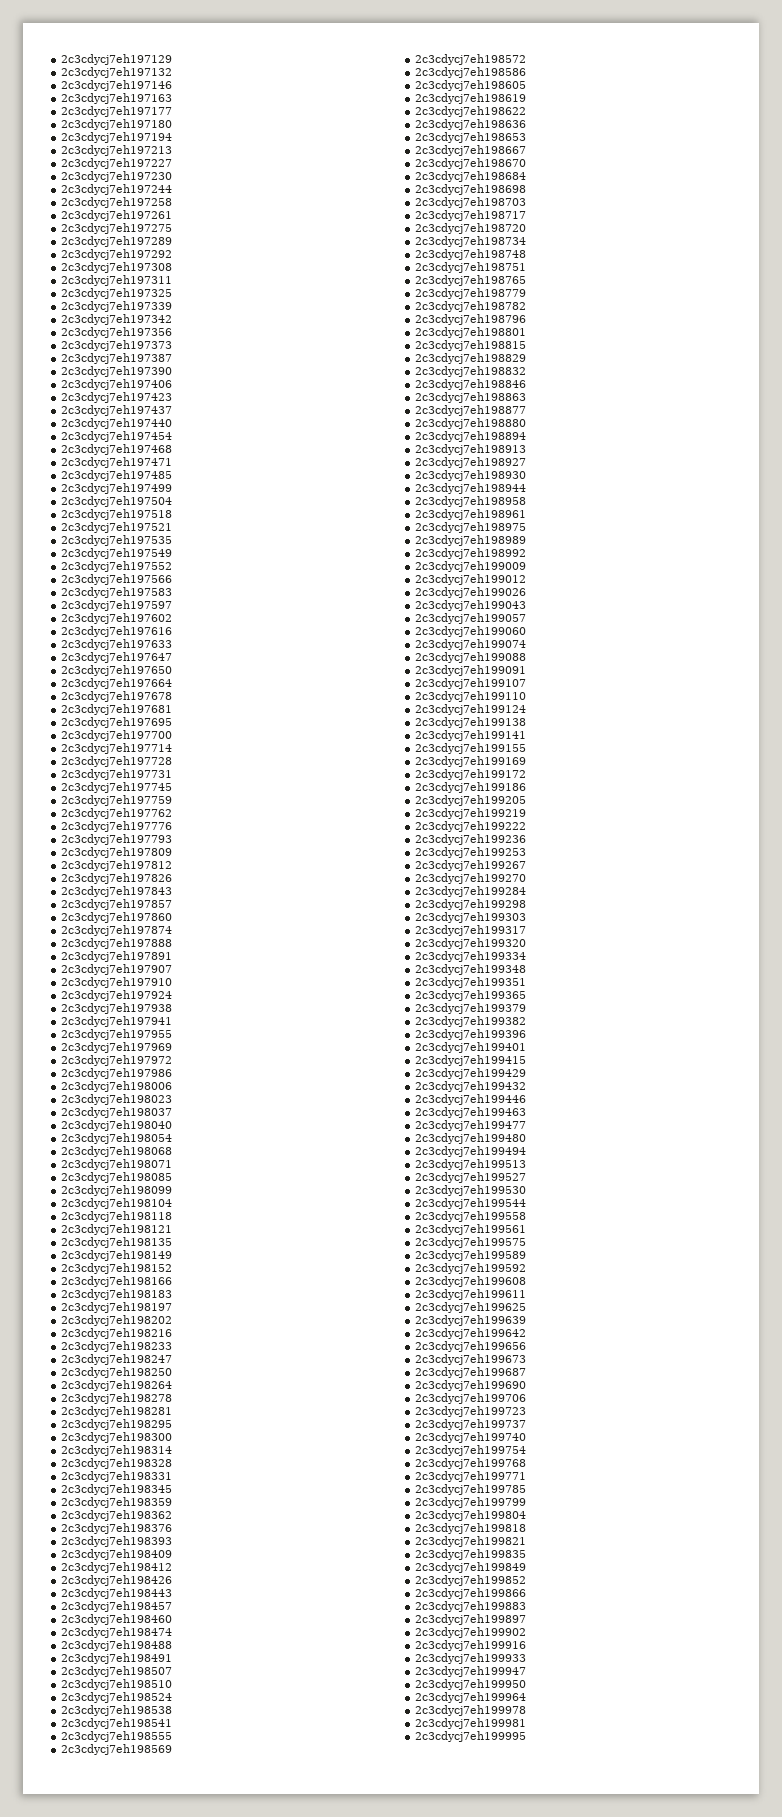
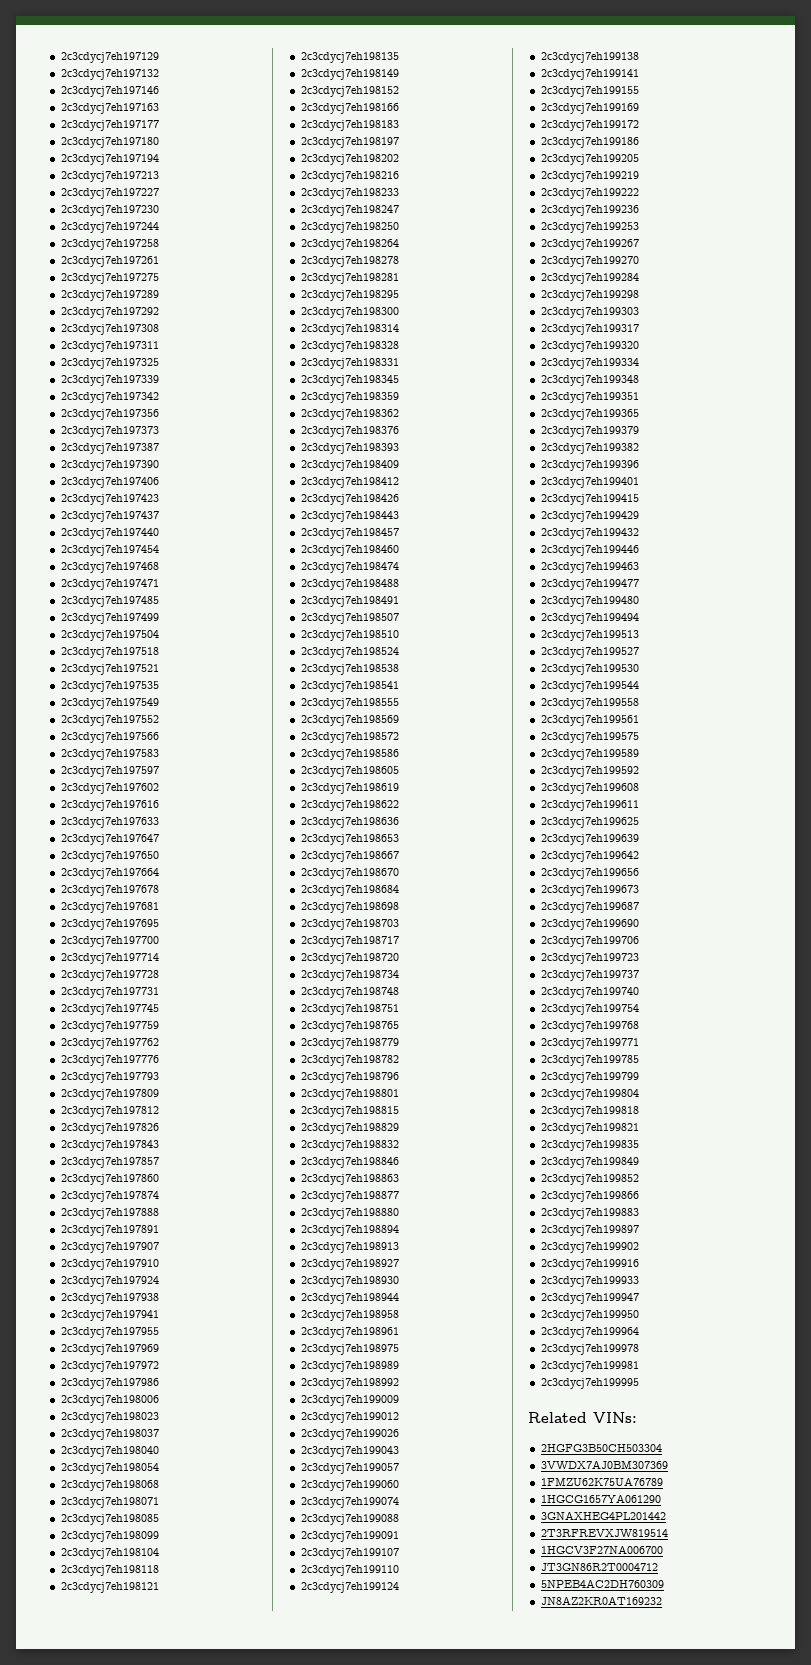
+ Related VINs:
+ 2HGFG3B50CH503304
+ 3VWDX7AJ0BM307369
+ 1FMZU62K75UA76789
+ 1HGCG1657YA061290
+ 3GNAXHEG4PL201442
+ 2T3RFREVXJW819514
+ 1HGCV3F27NA006700
+ JT3GN86R2T0004712
+ 5NPEB4AC2DH760309
+ JN8AZ2KR0AT169232

